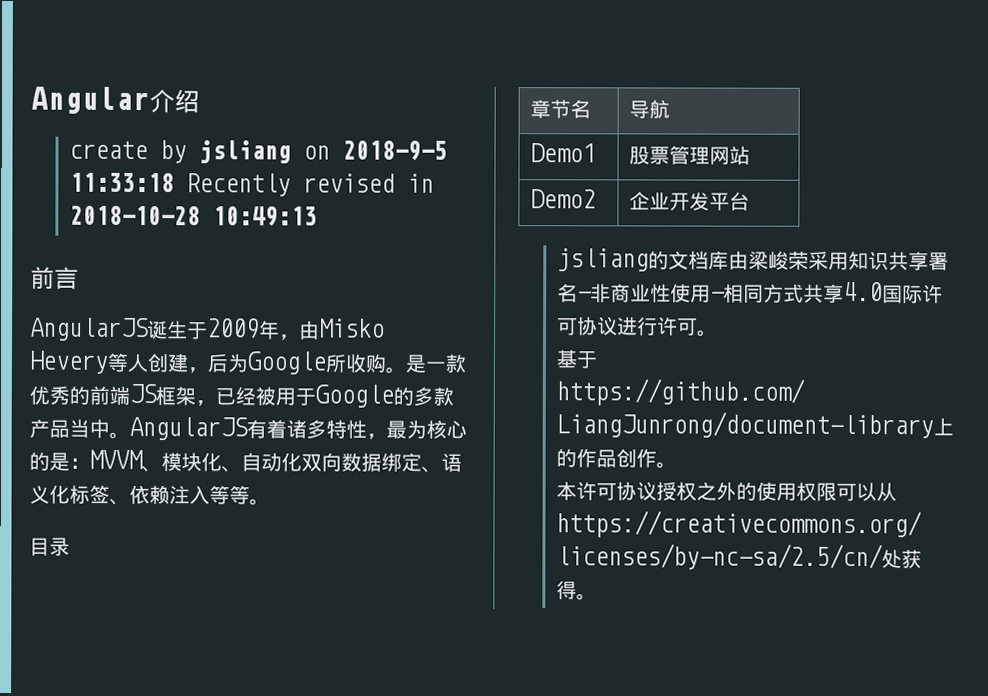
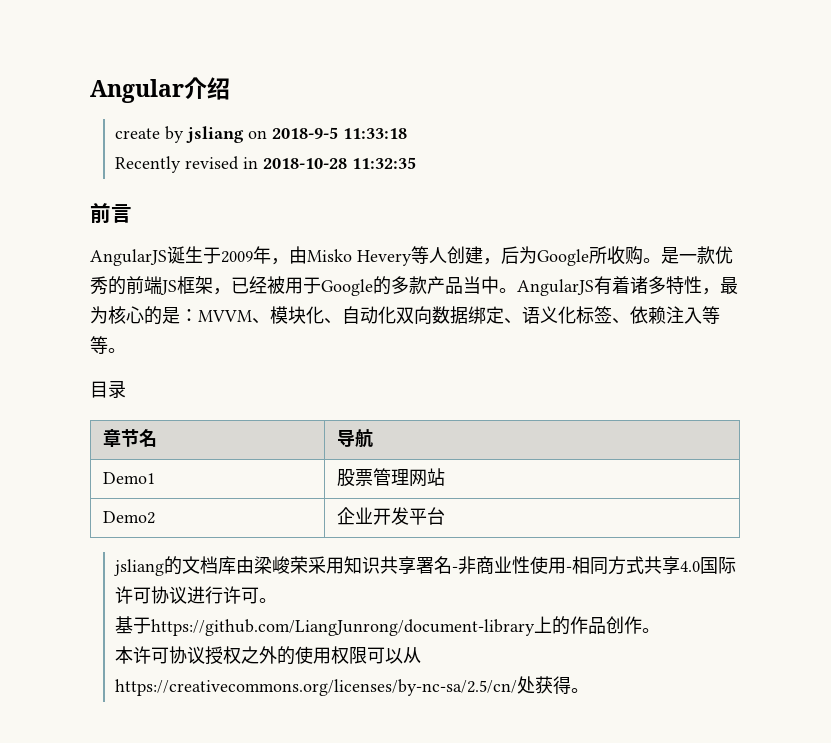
- create by jsliang on 2018-9-5 11:33:18 Recently revised in 2018-10-28 10:49:13
+ create by jsliang on 2018-9-5 11:33:18
+ Recently revised in 2018-10-28 11:32:35

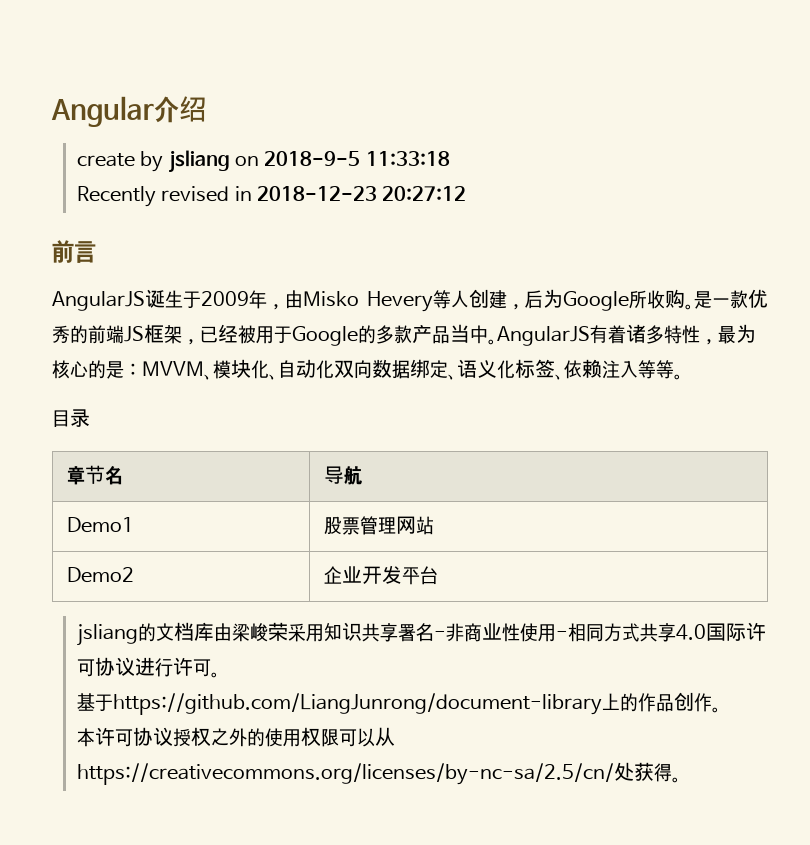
- Recently revised in 2018-10-28 11:32:35
+ Recently revised in 2018-12-23 20:27:12

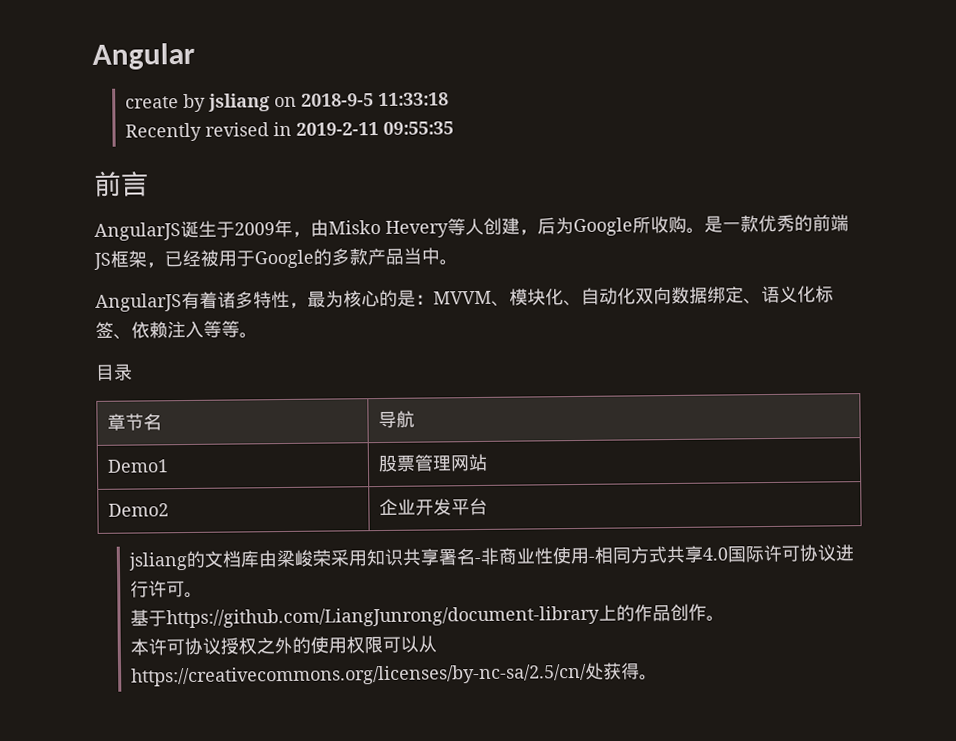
- Angular介绍
+ Angular
- Recently revised in 2018-12-23 20:27:12
+ Recently revised in 2019-2-11 09:55:35
- 是一款优秀的前端JS框架，已经被用于Google的多款产品当中。AngularJS有着诸多特性，最为核心的是：MVVM、模块化、自动化双向数据绑定、语义化标签、依赖注入等等。
+ 是一款优秀的前端JS框架，已经被用于Google的多款产品当中。
+ AngularJS有着诸多特性，最为核心的是：MVVM、模块化、自动化双向数据绑定、语义化标签、依赖注入等等。

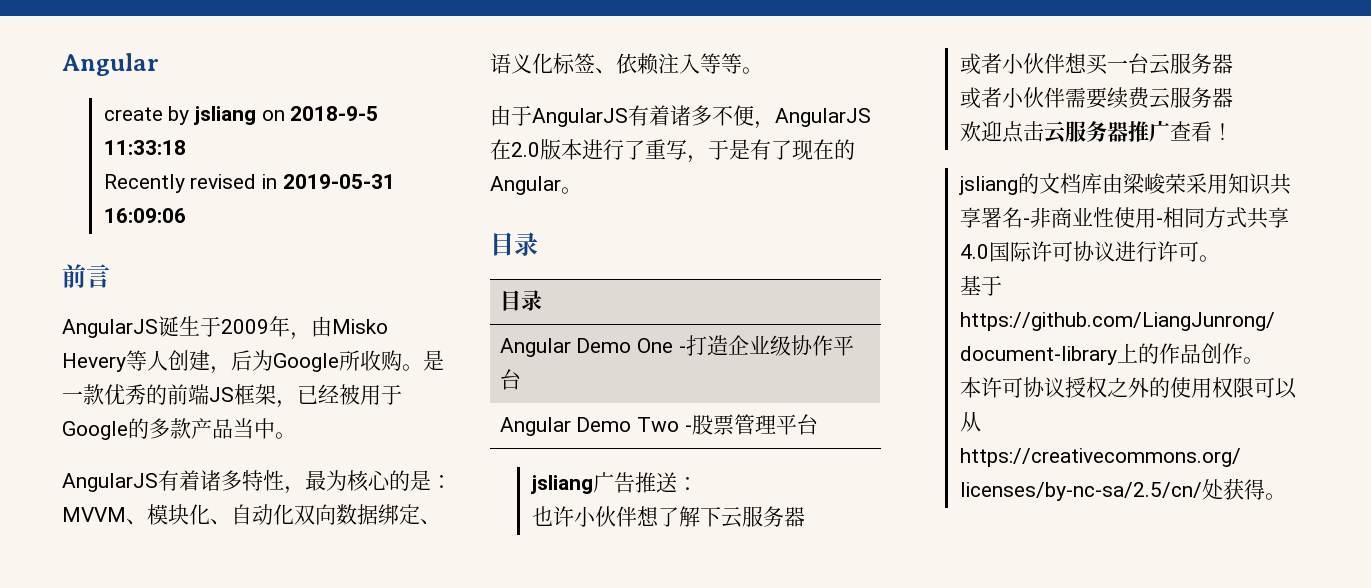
- Recently revised in 2019-2-11 09:55:35
+ Recently revised in 2019-05-31 16:09:06
+ 由于AngularJS有着诸多不便，AngularJS在2.0版本进行了重写，于是有了现在的Angular。
  目录
- 章节名 | 导航
- Demo1 | 股票管理网站
- Demo2 | 企业开发平台
+ 目录
+ Angular Demo One -打造企业级协作平台
+ Angular Demo Two -股票管理平台
+ jsliang广告推送：
+ 也许小伙伴想了解下云服务器
+ 或者小伙伴想买一台云服务器
+ 或者小伙伴需要续费云服务器
+ 欢迎点击云服务器推广查看！

